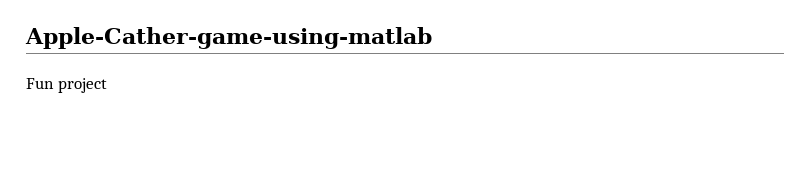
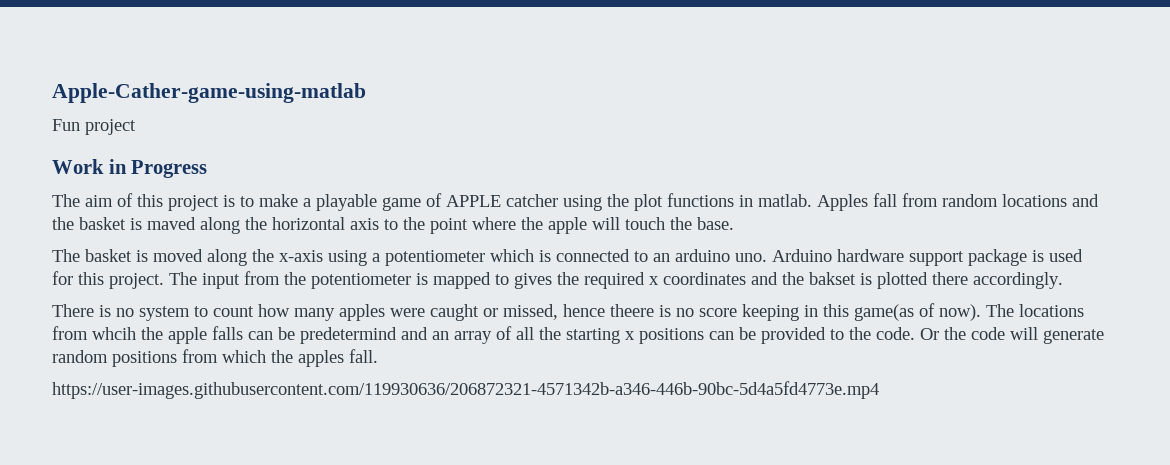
+ Work in Progress
+ The aim of this project is to make a playable game of APPLE catcher using the plot functions in matlab. Apples fall from random locations and the basket is maved along the horizontal axis to the point where the apple will touch the base.
+ The basket is moved along the x-axis using a potentiometer which is connected to an arduino uno. Arduino hardware support package is used for this project. The input from the potentiometer is mapped to gives the required x coordinates and the bakset is plotted there accordingly.
+ There is no system to count how many apples were caught or missed, hence theere is no score keeping in this game(as of now). The locations from whcih the apple falls can be predetermind and an array of all the starting x positions can be provided to the code. Or the code will generate random positions from which the apples fall.
+ https://user-images.githubusercontent.com/119930636/206872321-4571342b-a346-446b-90bc-5d4a5fd4773e.mp4

